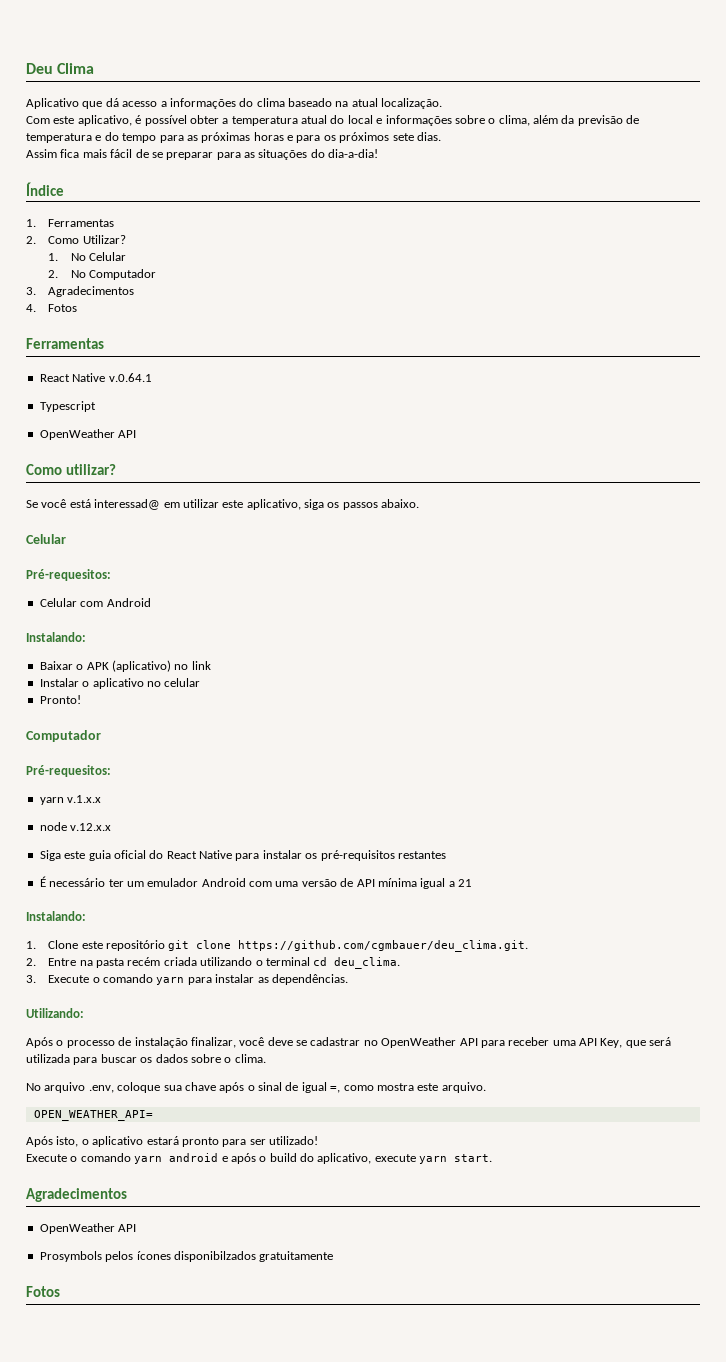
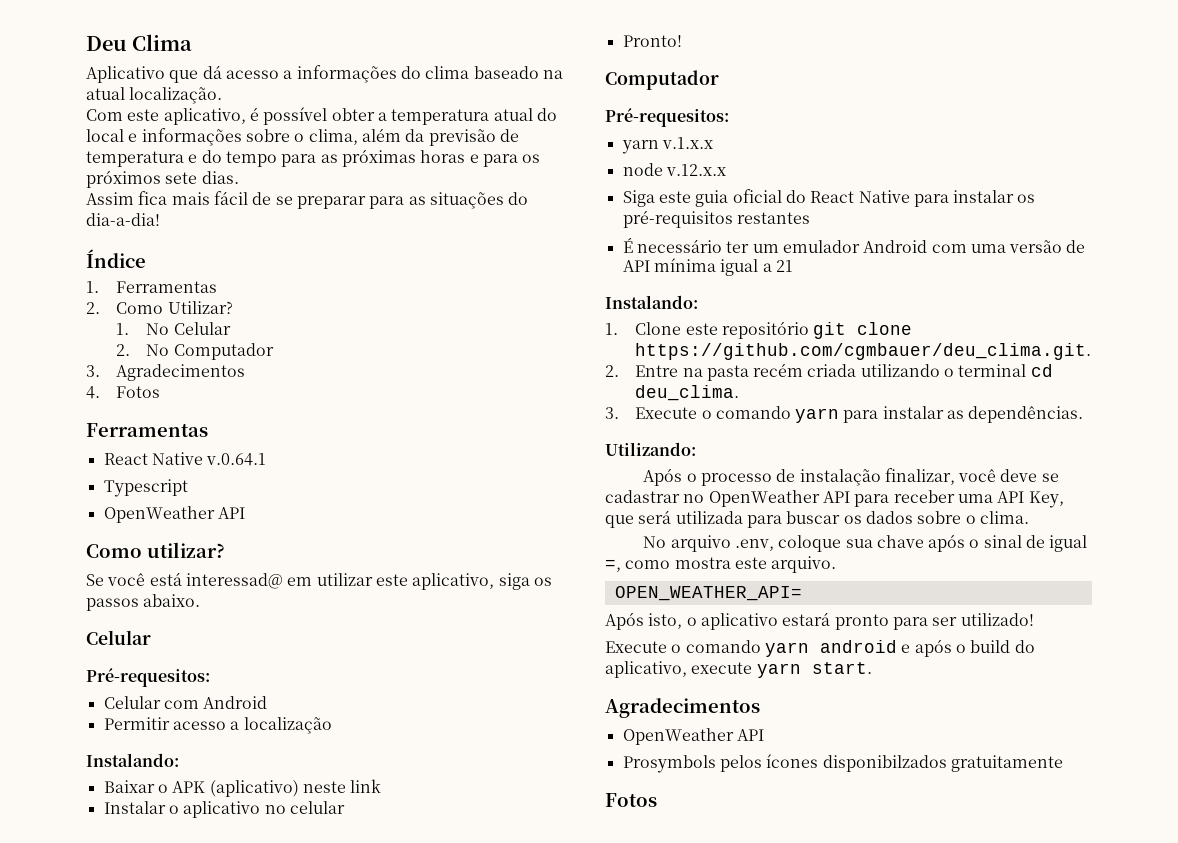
+ Permitir acesso a localização
- Baixar o APK (aplicativo) no link
+ Baixar o APK (aplicativo) neste link

